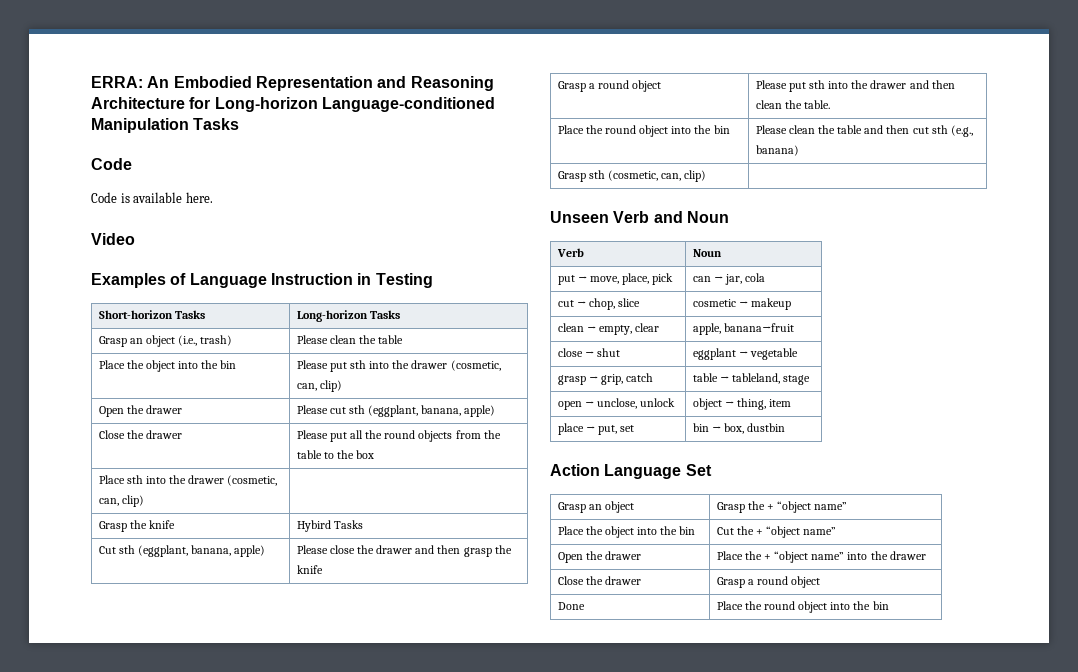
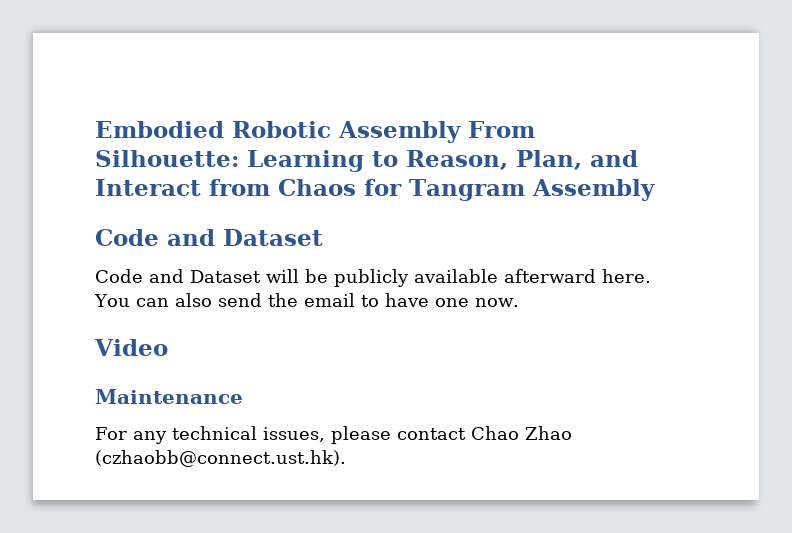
- ERRA: An Embodied Representation and Reasoning Architecture for Long-horizon Language-conditioned Manipulation Tasks
- Code
- Code is available here.
+ Embodied Robotic Assembly From Silhouette: Learning to Reason, Plan, and Interact from Chaos for Tangram Assembly
+ Code and Dataset
+ Code and Dataset will be publicly available afterward here. You can also send the email to have one now.
  Video
- Examples of Language Instruction in Testing
- Short-horizon Tasks | Long-horizon Tasks
- Grasp an object (i.e., trash) | Please clean the table
- Place the object into the bin | Please put sth into the drawer (cosmetic, can, clip)
- Open the drawer | Please cut sth (eggplant, banana, apple)
- Close the drawer | Please put all the round objects from the table to the box
- Place sth into the drawer (cosmetic, can, clip) |
- Grasp the knife | Hybird Tasks
- Cut sth (eggplant, banana, apple) | Please close the drawer and then grasp the knife
- Grasp a round object | Please put sth into the drawer and then clean the table.
- Place the round object into the bin | Please clean the table and then cut sth (e.g., banana)
- Grasp sth (cosmetic, can, clip) |
- Unseen Verb and Noun
- Verb | Noun
- put → move, place, pick | can → jar, cola
- cut → chop, slice | cosmetic → makeup
- clean → empty, clear | apple, banana→fruit
- close → shut | eggplant → vegetable
- grasp → grip, catch | table → tableland, stage
- open → unclose, unlock | object → thing, item
- place → put, set | bin → box, dustbin
- Action Language Set
- Grasp an object | Grasp the + “object name”
- Place the object into the bin | Cut the + “object name”
- Open the drawer | Place the + “object name” into the drawer
- Close the drawer | Grasp a round object
- Done | Place the round object into the bin
+ Maintenance
+ For any technical issues, please contact Chao Zhao (czhaobb@connect.ust.hk).

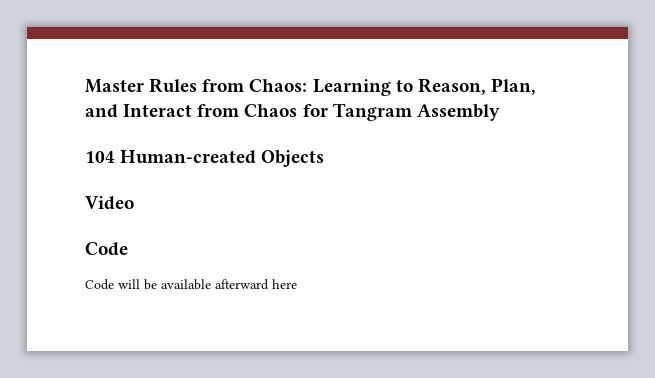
- Embodied Robotic Assembly From Silhouette: Learning to Reason, Plan, and Interact from Chaos for Tangram Assembly
- Code and Dataset
- Code and Dataset will be publicly available afterward here. You can also send the email to have one now.
+ Master Rules from Chaos: Learning to Reason, Plan, and Interact from Chaos for Tangram Assembly
+ 104 Human-created Objects
  Video
- Maintenance
- For any technical issues, please contact Chao Zhao (czhaobb@connect.ust.hk).
+ Code
+ Code will be available afterward here

